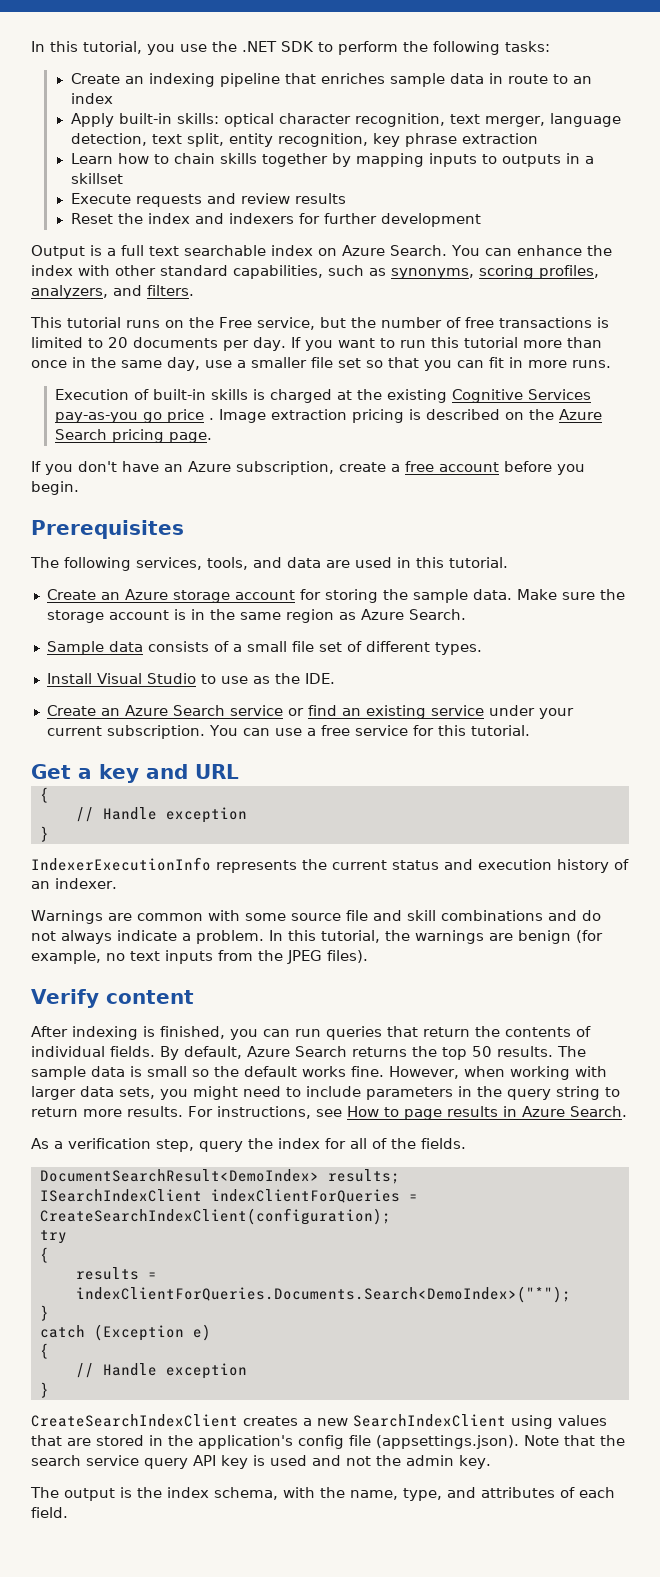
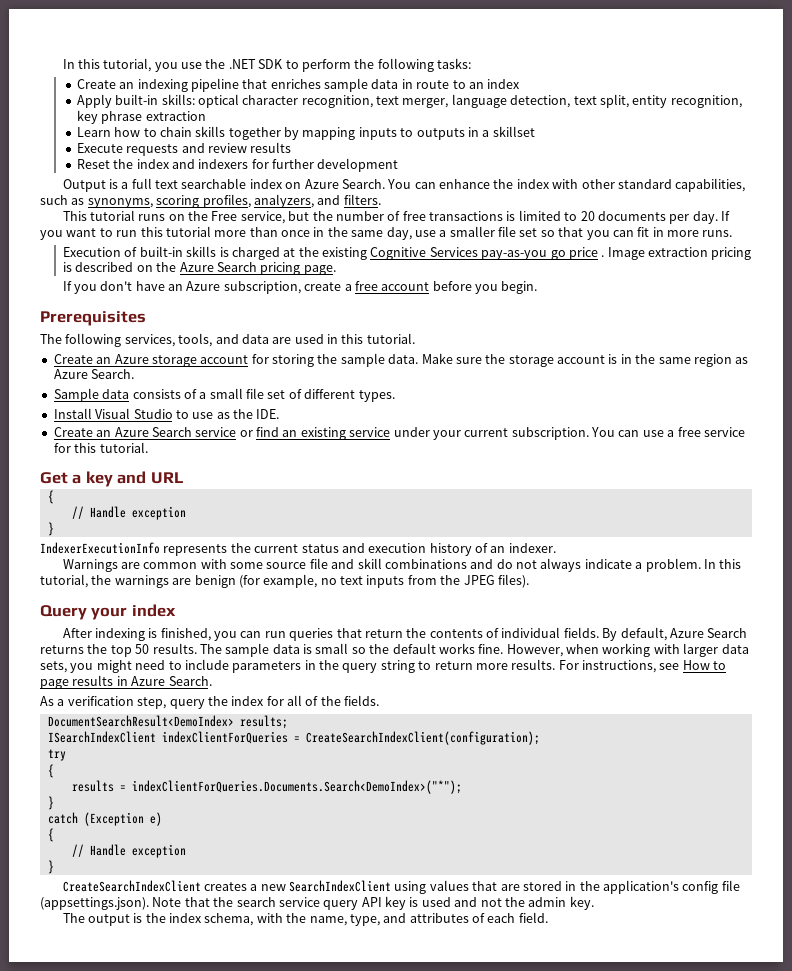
- Verify content
+ Query your index

